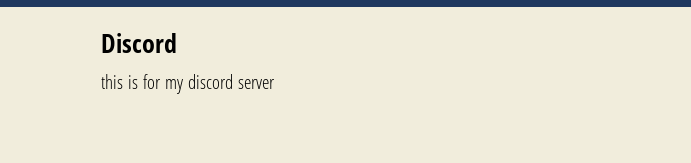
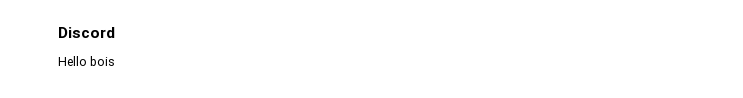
- this is for my discord server
+ Hello bois

